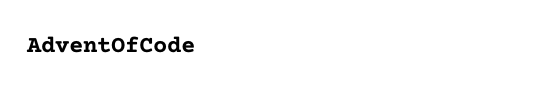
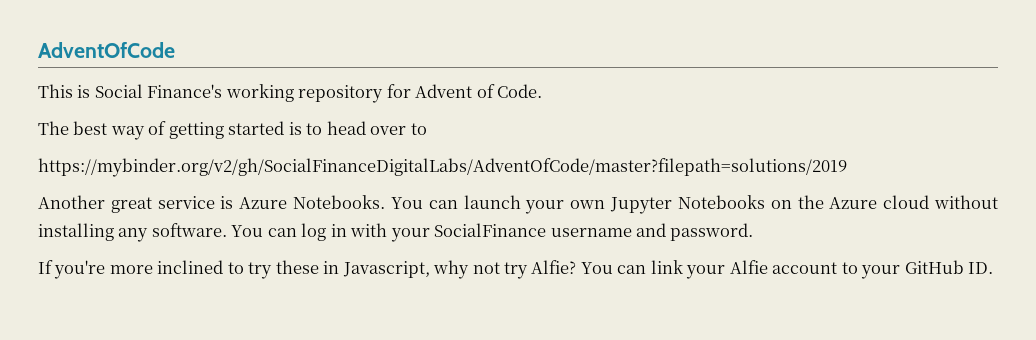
+ This is Social Finance's working repository for Advent of Code.
+ The best way of getting started is to head over to
+ https://mybinder.org/v2/gh/SocialFinanceDigitalLabs/AdventOfCode/master?filepath=solutions/2019
+ Another great service is Azure Notebooks. You can launch your own Jupyter Notebooks on the Azure cloud without installing any software. You can log in with your SocialFinance username and password.
+ If you're more inclined to try these in Javascript, why not try Alfie? You can link your Alfie account to your GitHub ID.

